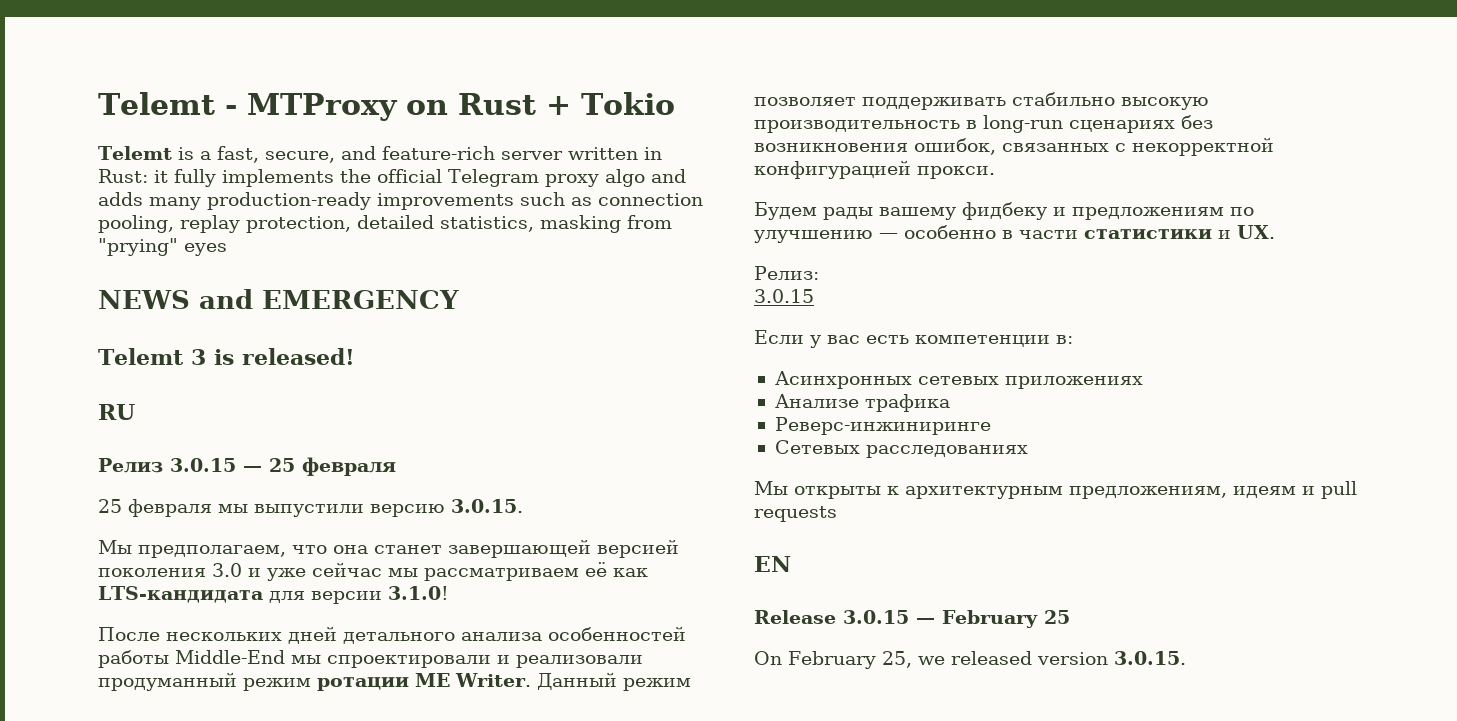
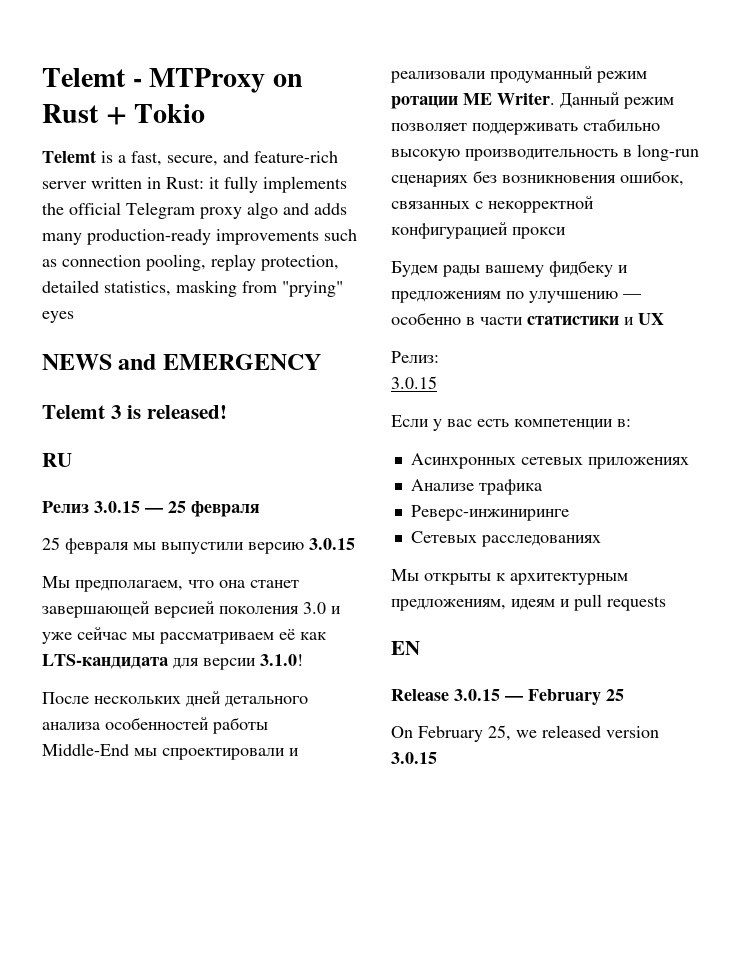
- 25 февраля мы выпустили версию 3.0.15.
+ 25 февраля мы выпустили версию 3.0.15
- Данный режим позволяет поддерживать стабильно высокую производительность в long-run сценариях без возникновения ошибок, связанных с некорректной конфигурацией прокси.
+ Данный режим позволяет поддерживать стабильно высокую производительность в long-run сценариях без возникновения ошибок, связанных с некорректной конфигурацией прокси
- Будем рады вашему фидбеку и предложениям по улучшению — особенно в части статистики и UX.
+ Будем рады вашему фидбеку и предложениям по улучшению — особенно в части статистики и UX
- On February 25, we released version 3.0.15.
+ On February 25, we released version 3.0.15

